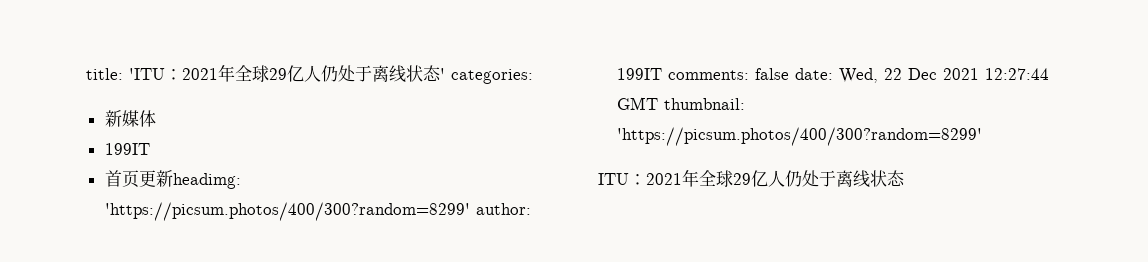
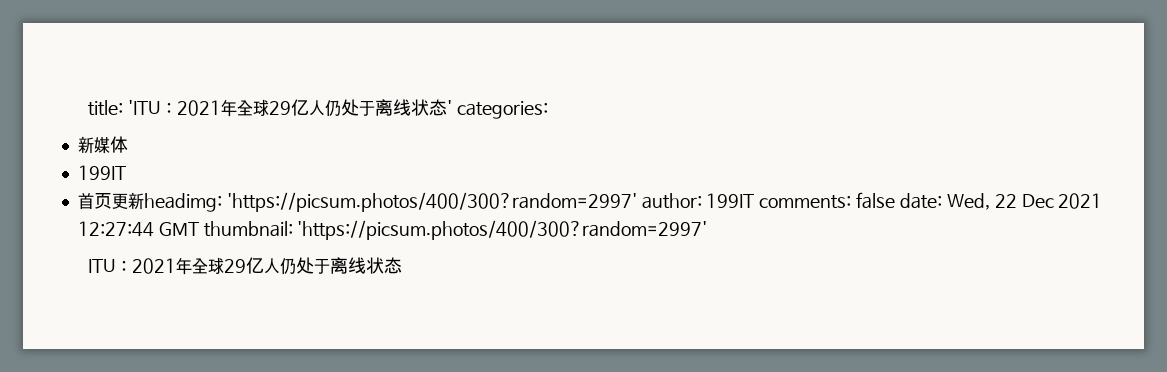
- 首页更新headimg: 'https://picsum.photos/400/300?random=8299' author: 199IT comments: false date: Wed, 22 Dec 2021 12:27:44 GMT thumbnail: 'https://picsum.photos/400/300?random=8299'
+ 首页更新headimg: 'https://picsum.photos/400/300?random=2997' author: 199IT comments: false date: Wed, 22 Dec 2021 12:27:44 GMT thumbnail: 'https://picsum.photos/400/300?random=2997'

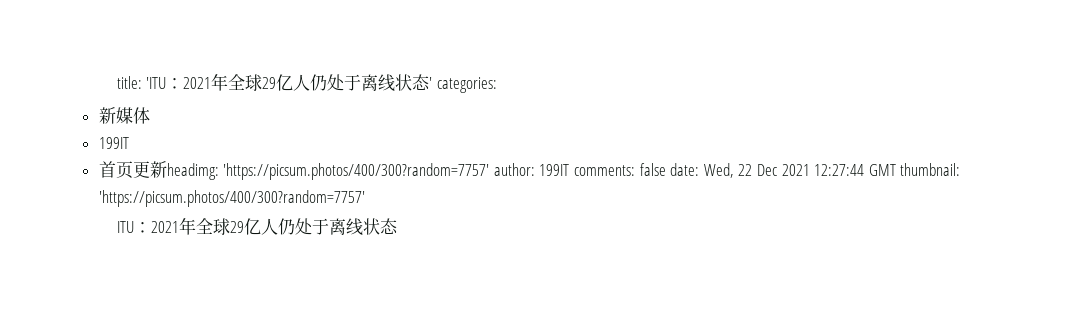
- 首页更新headimg: 'https://picsum.photos/400/300?random=2997' author: 199IT comments: false date: Wed, 22 Dec 2021 12:27:44 GMT thumbnail: 'https://picsum.photos/400/300?random=2997'
+ 首页更新headimg: 'https://picsum.photos/400/300?random=7757' author: 199IT comments: false date: Wed, 22 Dec 2021 12:27:44 GMT thumbnail: 'https://picsum.photos/400/300?random=7757'

